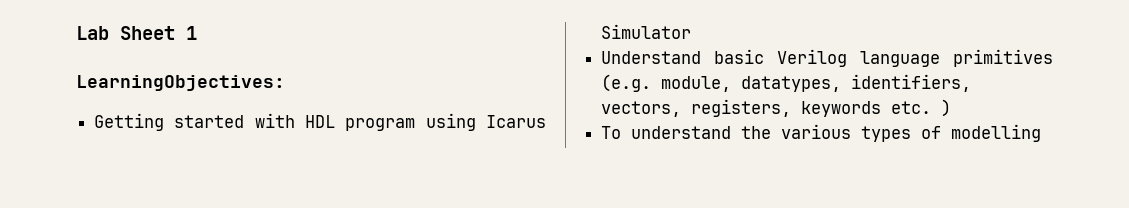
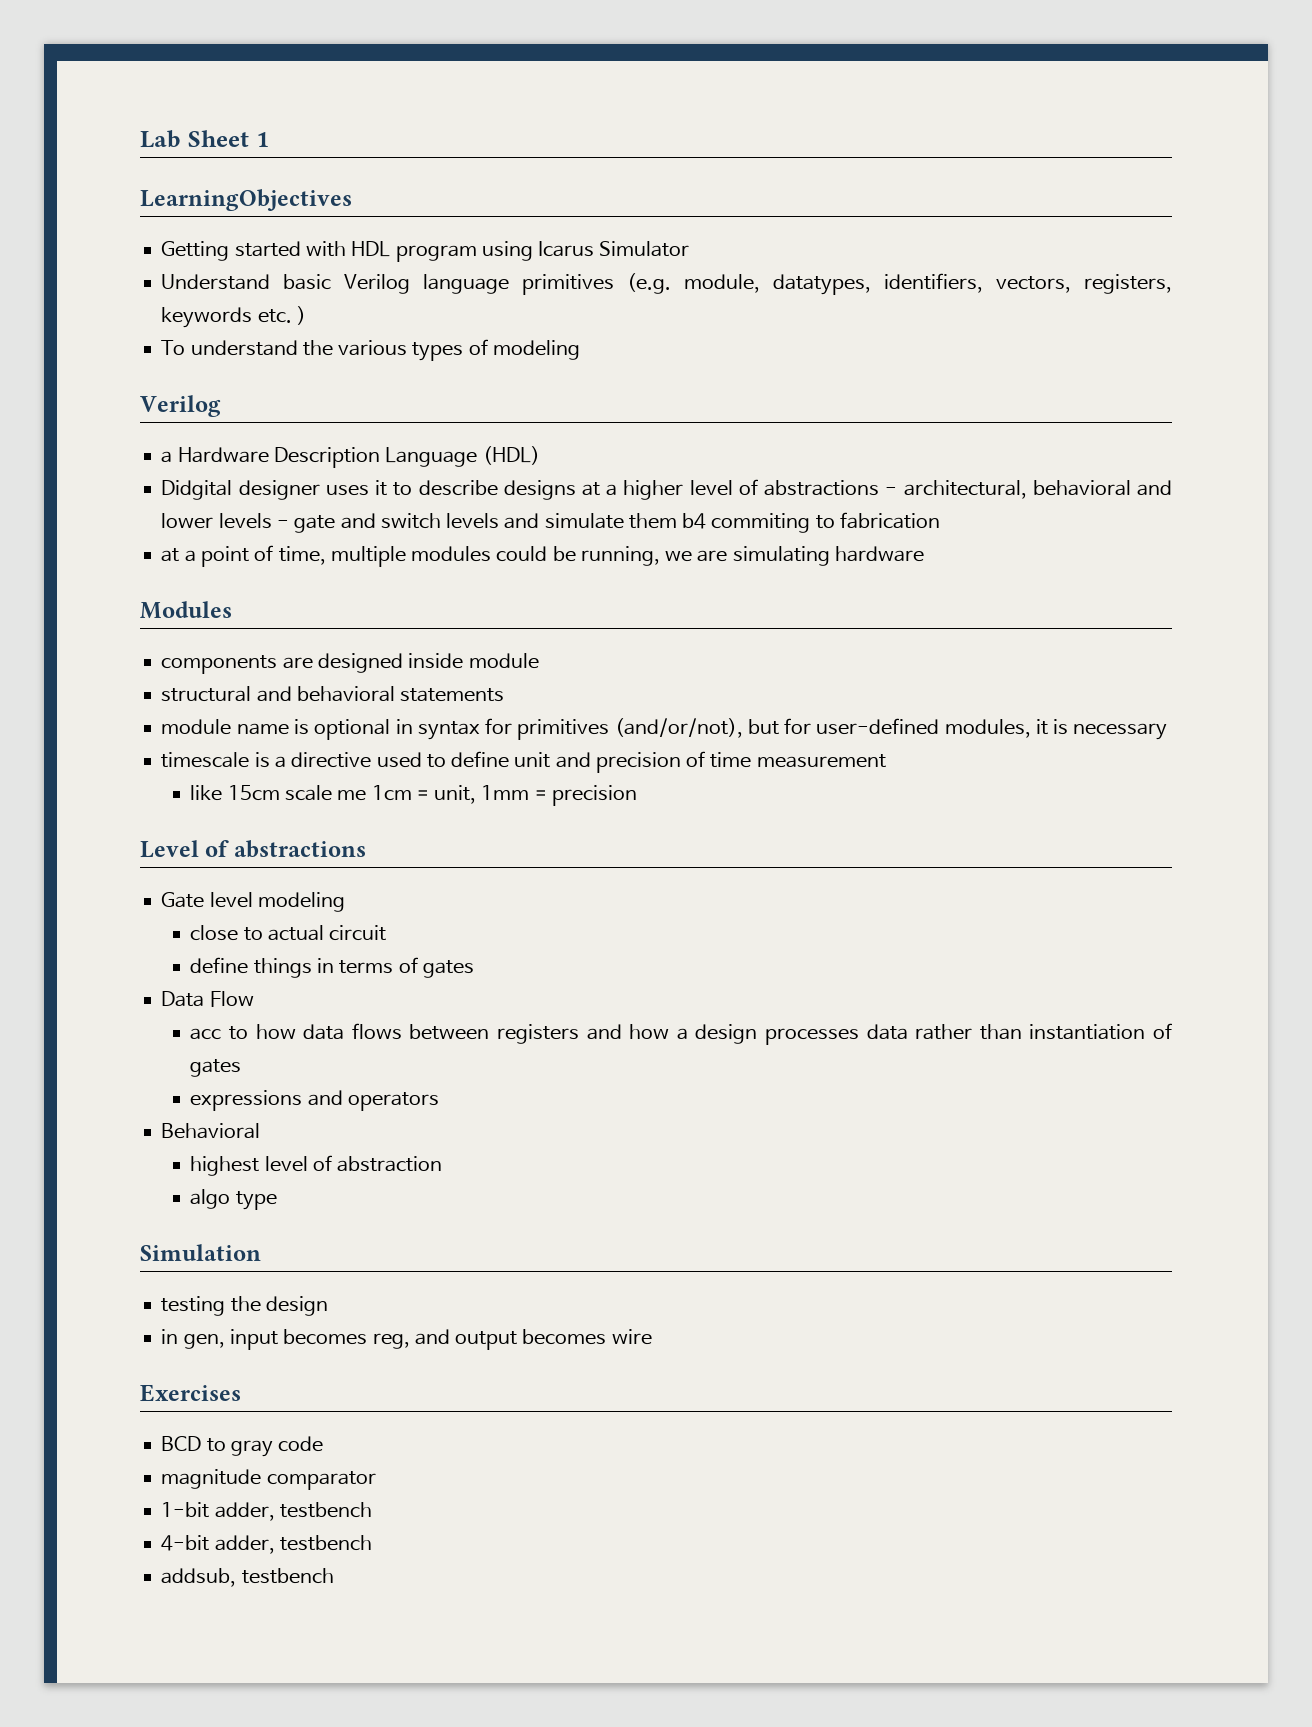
- LearningObjectives:
+ LearningObjectives
- To understand the various types of modelling
+ To understand the various types of modeling
+ Verilog
+ a Hardware Description Language (HDL)
+ Didgital designer uses it to describe designs at a higher level of abstractions - architectural, behavioral and lower levels - gate and switch levels and simulate them b4 commiting to fabrication
+ at a point of time, multiple modules could be running, we are simulating hardware
+ Modules
+ components are designed inside module
+ structural and behavioral statements
+ module name is optional in syntax for primitives (and/or/not), but for user-defined modules, it is necessary
+ timescale is a directive used to define unit and precision of time measurement
+ like 15cm scale me 1cm = unit, 1mm = precision
+ Level of abstractions
+ Gate level modeling
+ close to actual circuit
+ define things in terms of gates
+ Data Flow
+ acc to how data flows between registers and how a design processes data rather than instantiation of gates
+ expressions and operators
+ Behavioral
+ highest level of abstraction
+ algo type
+ Simulation
+ testing the design
+ in gen, input becomes reg, and output becomes wire
+ Exercises
+ BCD to gray code
+ magnitude comparator
+ 1-bit adder, testbench
+ 4-bit adder, testbench
+ addsub, testbench

